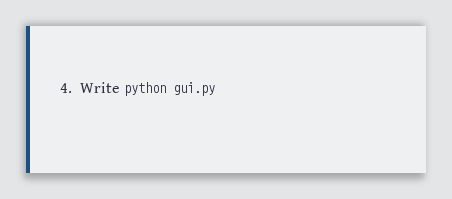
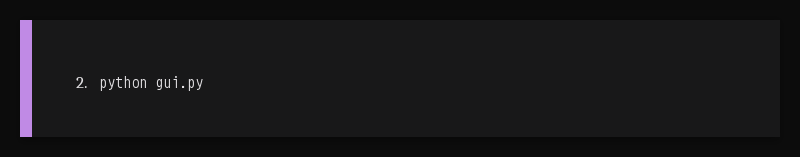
- 4. Write python gui.py
+ 2. python gui.py

